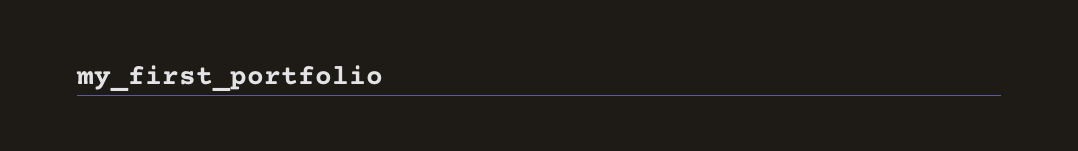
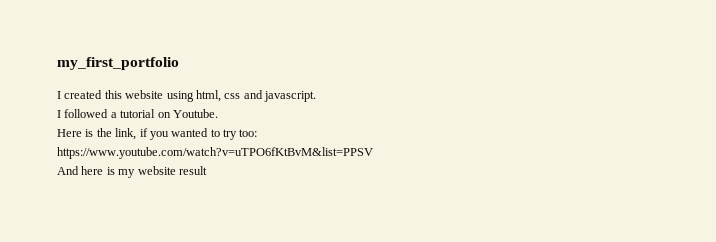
+ I created this website using html, css and javascript.
+ I followed a tutorial on Youtube.
+ Here is the link, if you wanted to try too:
+ https://www.youtube.com/watch?v=uTPO6fKtBvM&list=PPSV
+ And here is my website result

